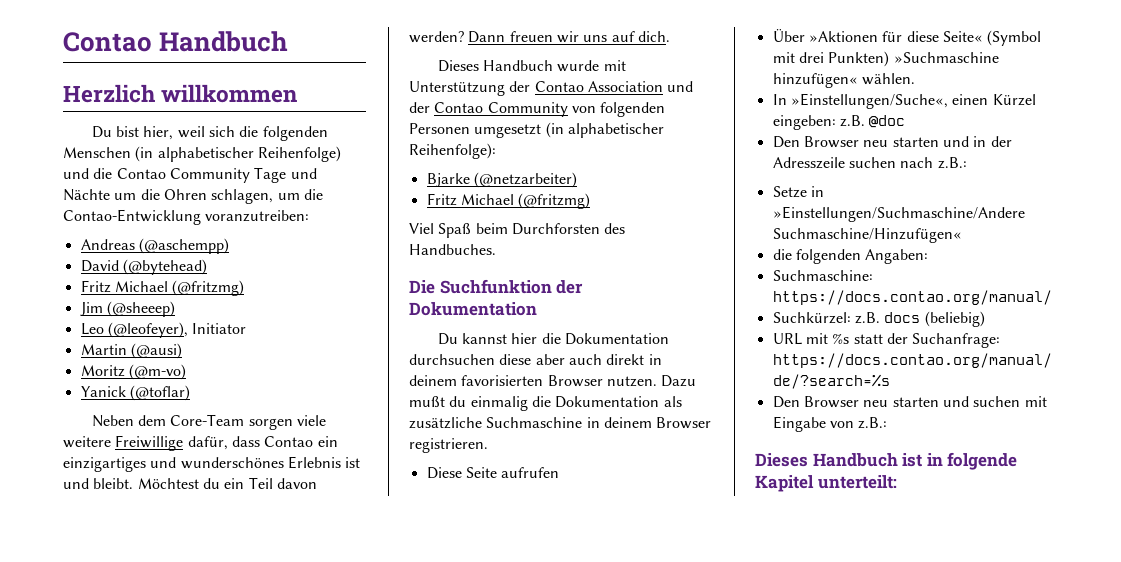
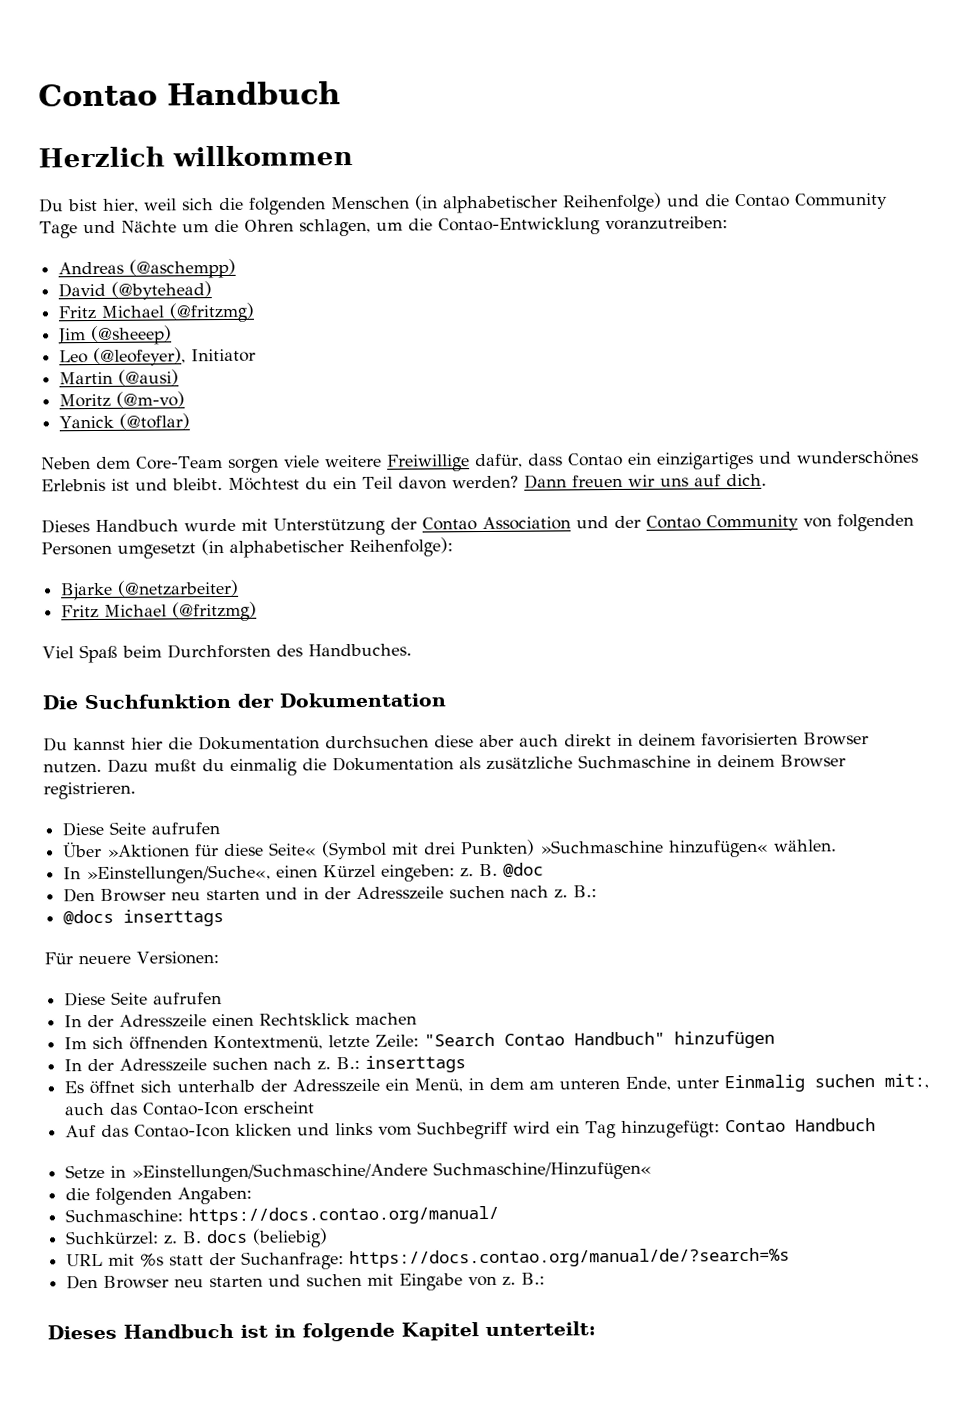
- In »Einstellungen/Suche«, einen Kürzel eingeben: z.B. @doc
+ In »Einstellungen/Suche«, einen Kürzel eingeben: z. B. @doc
- Den Browser neu starten und in der Adresszeile suchen nach z.B.:
+ Den Browser neu starten und in der Adresszeile suchen nach z. B.:
+ @docs inserttags
+ Für neuere Versionen:
+ Diese Seite aufrufen
+ In der Adresszeile einen Rechtsklick machen
+ Im sich öffnenden Kontextmenü, letzte Zeile: "Search Contao Handbuch" hinzufügen
+ In der Adresszeile suchen nach z. B.: inserttags
+ Es öffnet sich unterhalb der Adresszeile ein Menü, in dem am unteren Ende, unter Einmalig suchen mit:, auch das Contao-Icon erscheint
+ Auf das Contao-Icon klicken und links vom Suchbegriff wird ein Tag hinzugefügt: Contao Handbuch
- Suchkürzel: z.B. docs (beliebig)
+ Suchkürzel: z. B. docs (beliebig)
- Den Browser neu starten und suchen mit Eingabe von z.B.:
+ Den Browser neu starten und suchen mit Eingabe von z. B.:

